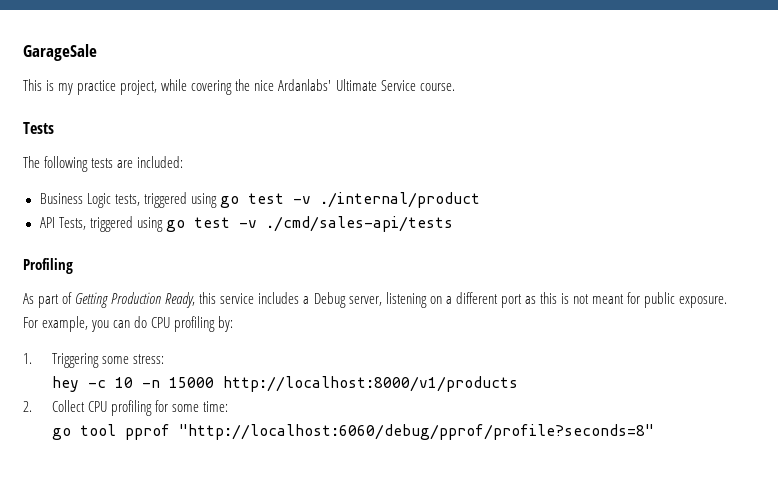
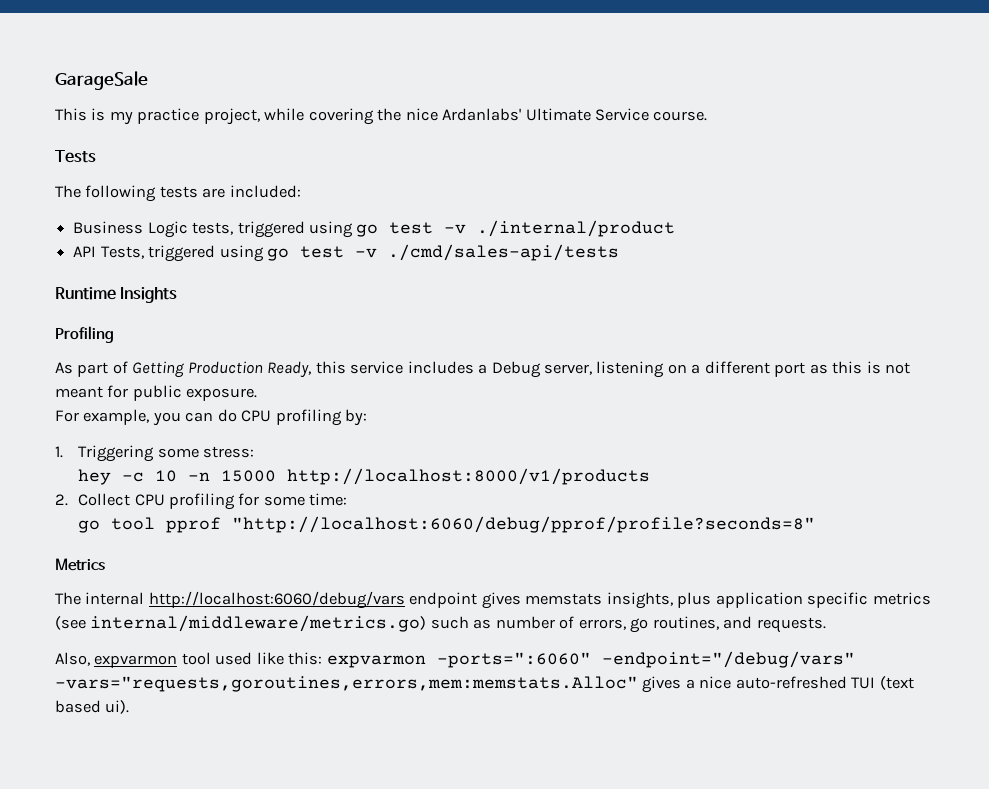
+ Runtime Insights
+ Metrics
+ The internal http://localhost:6060/debug/vars endpoint gives memstats insights, plus application specific metrics (see internal/middleware/metrics.go) such as number of errors, go routines, and requests.
+ Also, expvarmon tool used like this: expvarmon -ports=":6060" -endpoint="/debug/vars" -vars="requests,goroutines,errors,mem:memstats.Alloc" gives a nice auto-refreshed TUI (text based ui).

